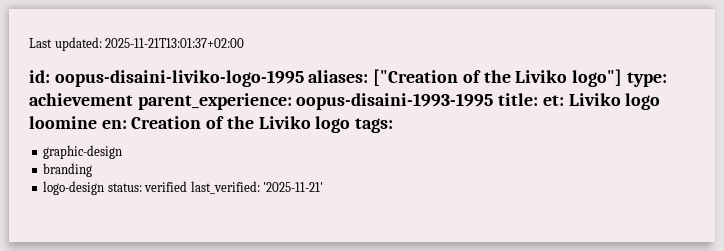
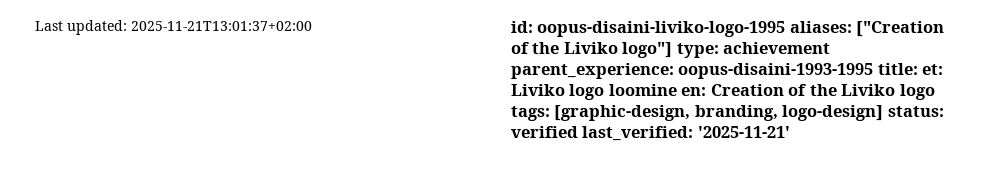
- id: oopus-disaini-liviko-logo-1995 aliases: ["Creation of the Liviko logo"] type: achievement parent_experience: oopus-disaini-1993-1995 title: et: Liviko logo loomine en: Creation of the Liviko logo tags:
- graphic-design
- branding
- logo-design status: verified last_verified: '2025-11-21'
+ id: oopus-disaini-liviko-logo-1995 aliases: ["Creation of the Liviko logo"] type: achievement parent_experience: oopus-disaini-1993-1995 title: et: Liviko logo loomine en: Creation of the Liviko logo tags: [graphic-design, branding, logo-design] status: verified last_verified: '2025-11-21'

